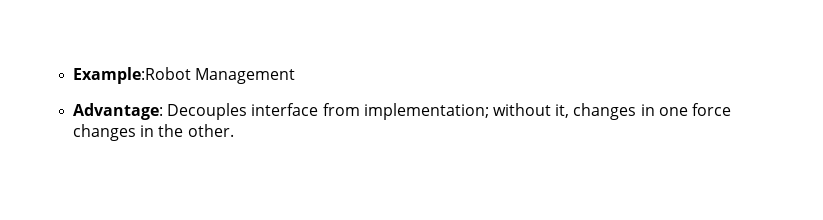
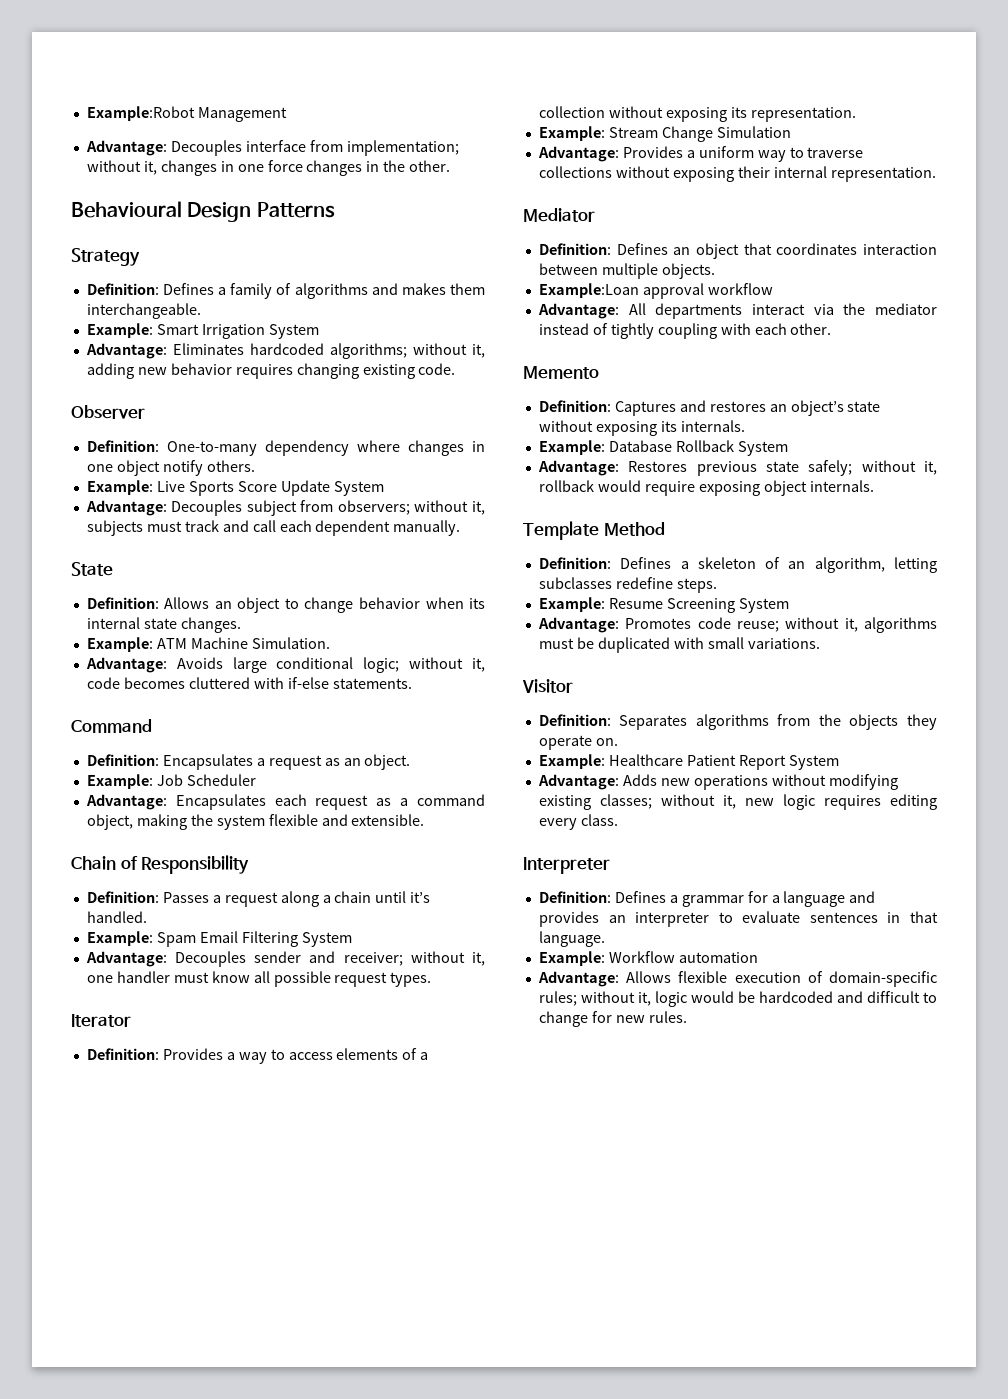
+ Behavioural Design Patterns
+ Strategy
+ Definition: Defines a family of algorithms and makes them interchangeable.
+ Example: Smart Irrigation System
+ Advantage: Eliminates hardcoded algorithms; without it, adding new behavior requires changing existing code.
+ Observer
+ Definition: One-to-many dependency where changes in one object notify others.
+ Example: Live Sports Score Update System
+ Advantage: Decouples subject from observers; without it, subjects must track and call each dependent manually.
+ State
+ Definition: Allows an object to change behavior when its internal state changes.
+ Example: ATM Machine Simulation.
+ Advantage: Avoids large conditional logic; without it, code becomes cluttered with if-else statements.
+ Command
+ Definition: Encapsulates a request as an object.
+ Example: Job Scheduler
+ Advantage: Encapsulates each request as a command object, making the system flexible and extensible.
+ Chain of Responsibility
+ Definition: Passes a request along a chain until it’s handled.
+ Example: Spam Email Filtering System
+ Advantage: Decouples sender and receiver; without it, one handler must know all possible request types.
+ Iterator
+ Definition: Provides a way to access elements of a collection without exposing its representation.
+ Example: Stream Change Simulation
+ Advantage: Provides a uniform way to traverse collections without exposing their internal representation.
+ Mediator
+ Definition: Defines an object that coordinates interaction between multiple objects.
+ Example:Loan approval workflow
+ Advantage: All departments interact via the mediator instead of tightly coupling with each other.
+ Memento
+ Definition: Captures and restores an object’s state without exposing its internals.
+ Example: Database Rollback System
+ Advantage: Restores previous state safely; without it, rollback would require exposing object internals.
+ Template Method
+ Definition: Defines a skeleton of an algorithm, letting subclasses redefine steps.
+ Example: Resume Screening System
+ Advantage: Promotes code reuse; without it, algorithms must be duplicated with small variations.
+ Visitor
+ Definition: Separates algorithms from the objects they operate on.
+ Example: Healthcare Patient Report System
+ Advantage: Adds new operations without modifying existing classes; without it, new logic requires editing every class.
+ Interpreter
+ Definition: Defines a grammar for a language and provides an interpreter to evaluate sentences in that language.
+ Example: Workflow automation
+ Advantage: Allows flexible execution of domain-specific rules; without it, logic would be hardcoded and difficult to change for new rules.

